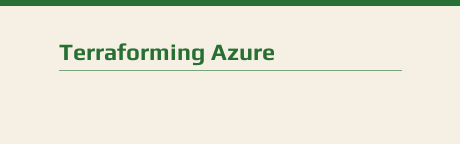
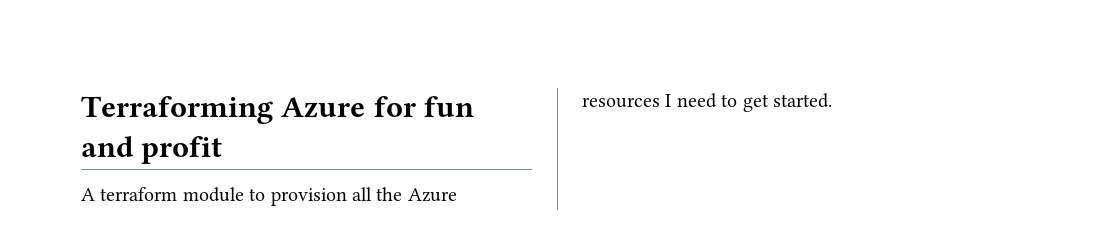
- Terraforming Azure
+ Terraforming Azure for fun and profit
+ A terraform module to provision all the Azure resources I need to get started.

